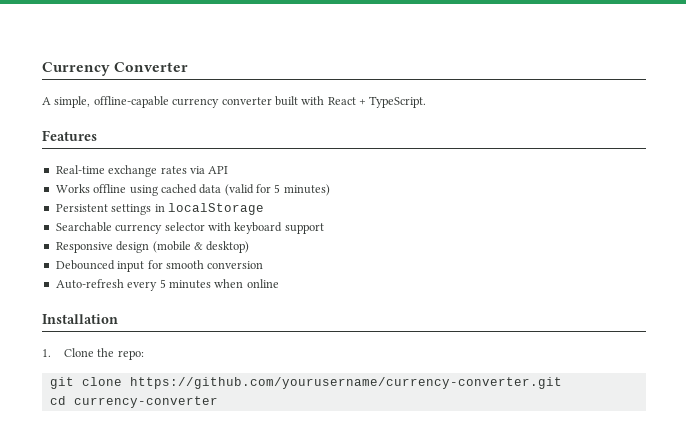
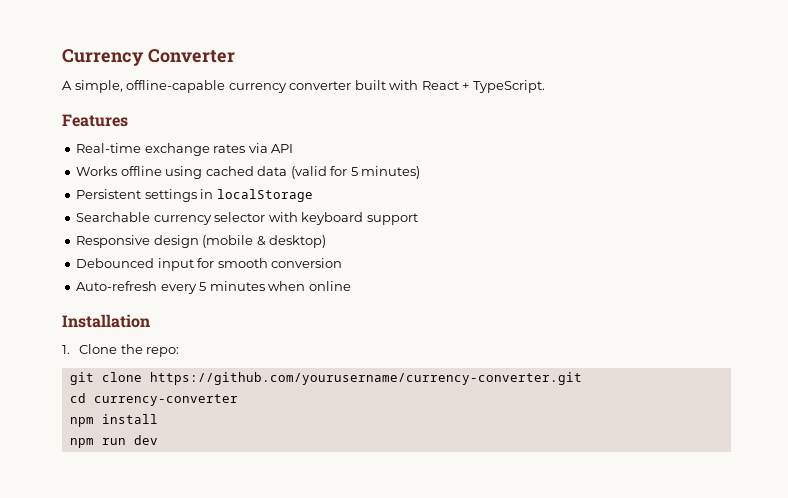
+ npm install
+ npm run dev

